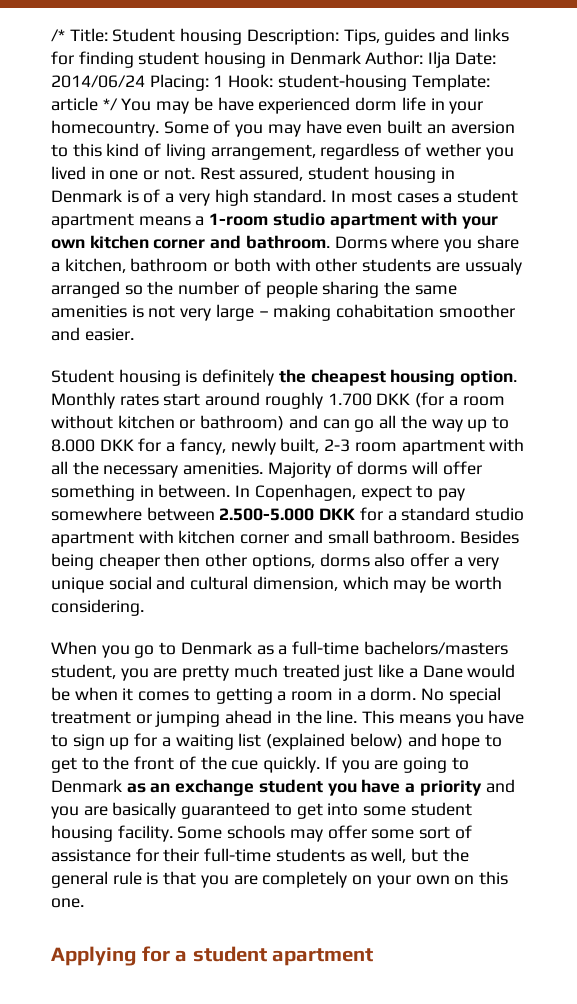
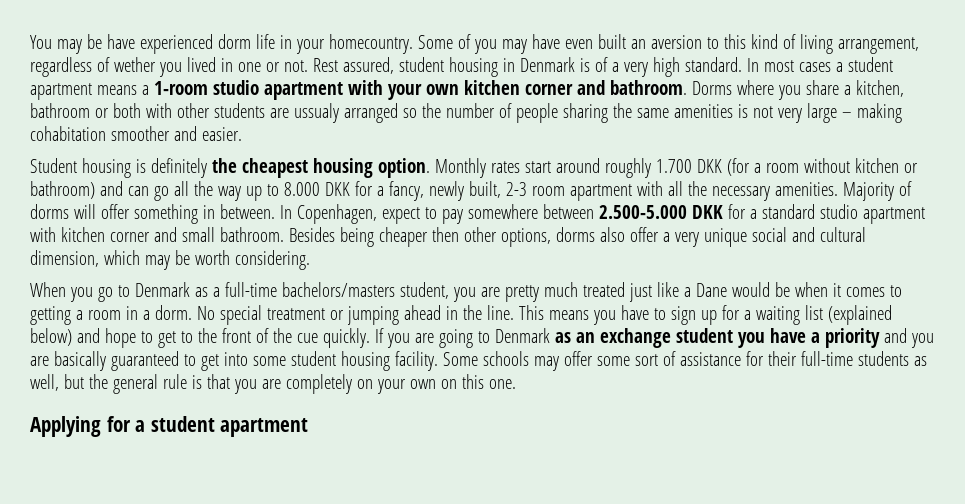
- /* Title: Student housing Description: Tips, guides and links for finding student housing in Denmark Author: Ilja Date: 2014/06/24 Placing: 1 Hook: student-housing Template: article */ You may be have experienced dorm life in your homecountry.
+ You may be have experienced dorm life in your homecountry.

